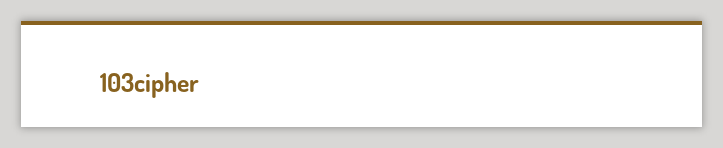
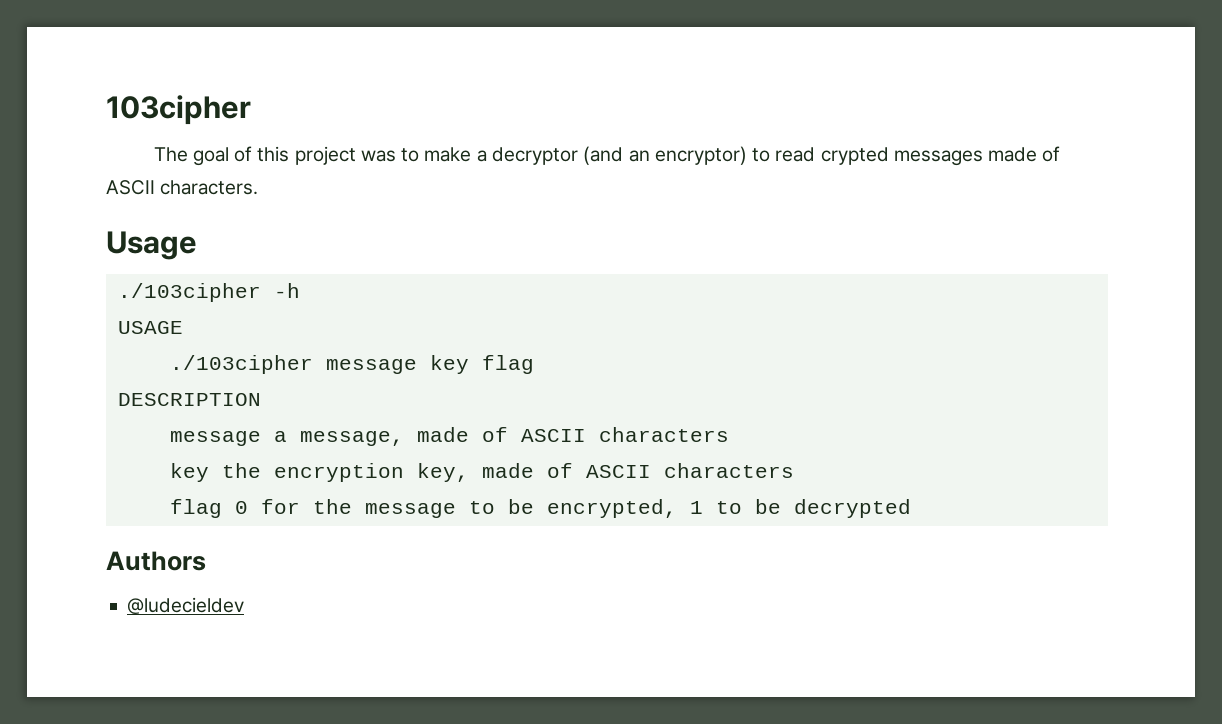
+ The goal of this project was to make a decryptor (and an encryptor) to read crypted messages made of ASCII characters.
+ Usage
+ ./103cipher -h
+ USAGE
+ ./103cipher message key flag
+ DESCRIPTION
+ message a message, made of ASCII characters
+ key the encryption key, made of ASCII characters
+ flag 0 for the message to be encrypted, 1 to be decrypted
+ Authors
+ @ludecieldev

